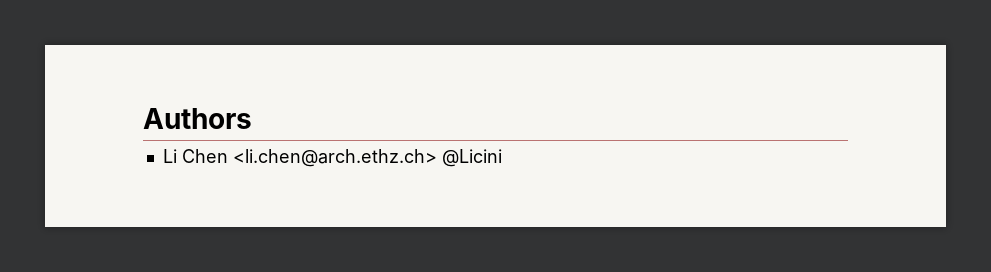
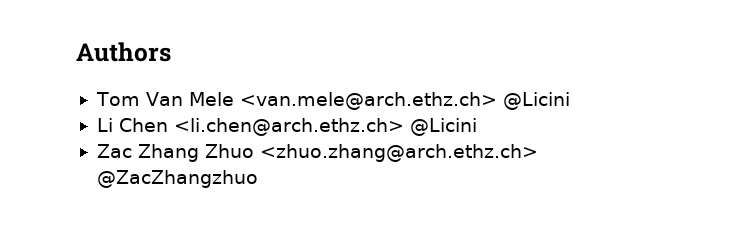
+ Tom Van Mele <van.mele@arch.ethz.ch> @Licini
+ Zac Zhang Zhuo <zhuo.zhang@arch.ethz.ch> @ZacZhangzhuo

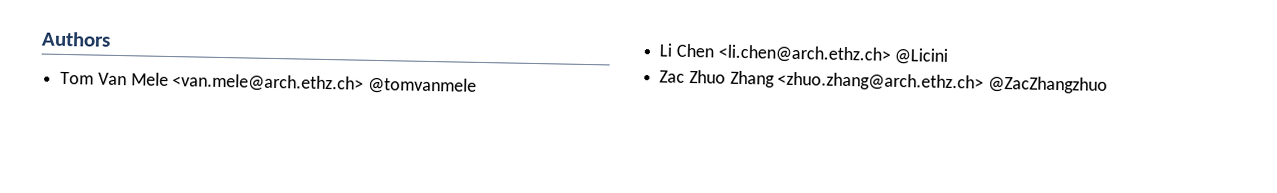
- Tom Van Mele <van.mele@arch.ethz.ch> @Licini
+ Tom Van Mele <van.mele@arch.ethz.ch> @tomvanmele
- Zac Zhang Zhuo <zhuo.zhang@arch.ethz.ch> @ZacZhangzhuo
+ Zac Zhuo Zhang <zhuo.zhang@arch.ethz.ch> @ZacZhangzhuo

